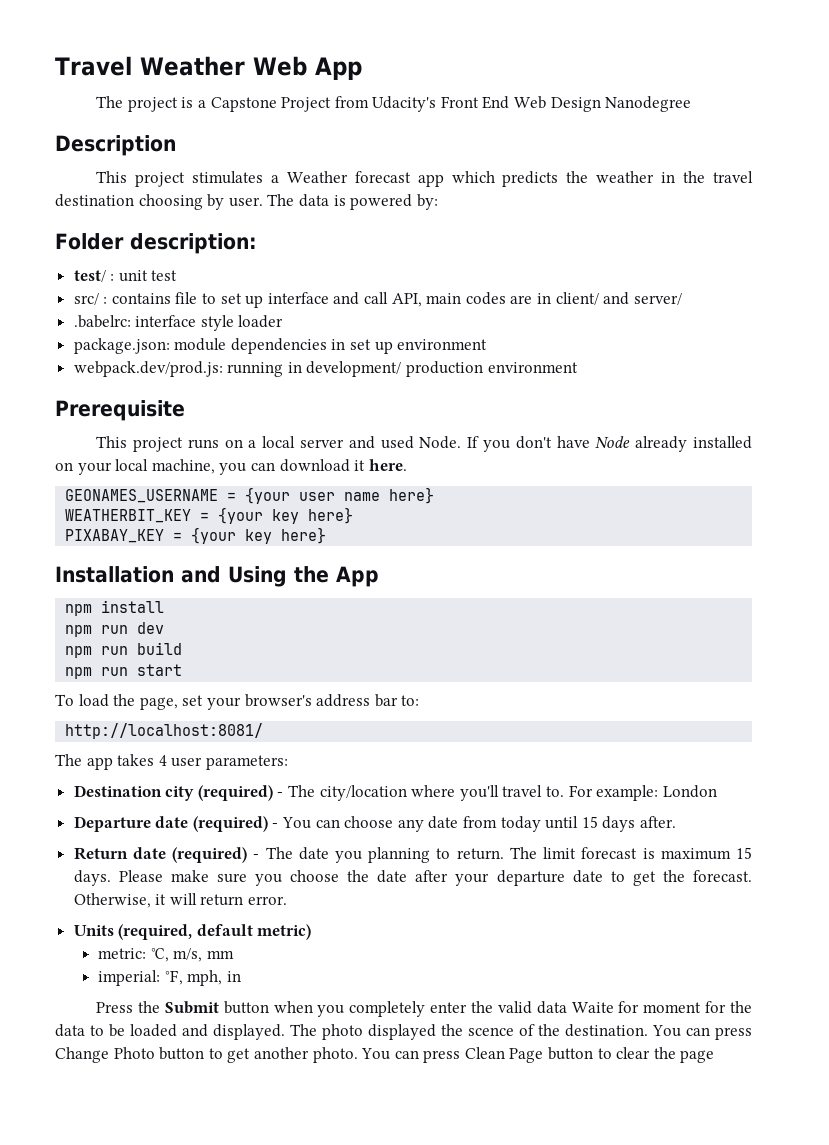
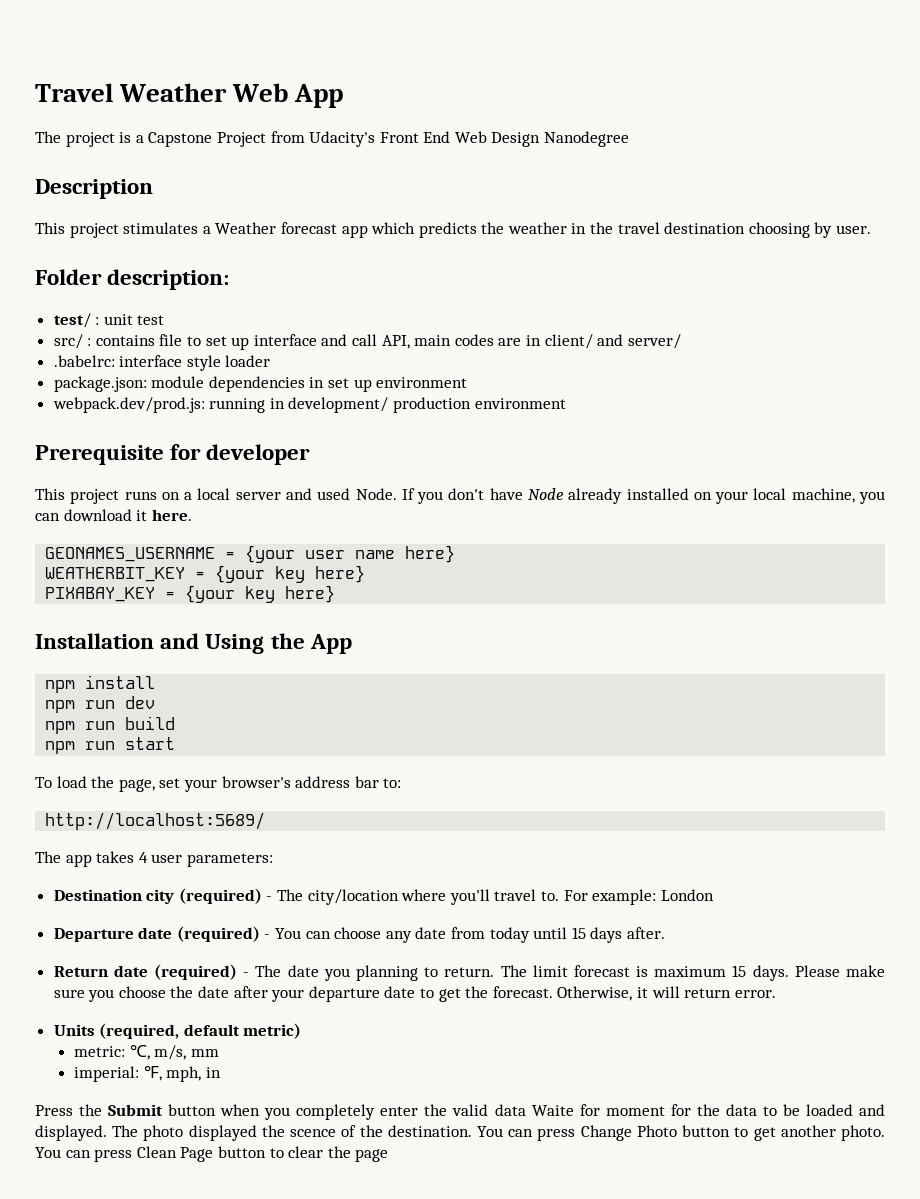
- The data is powered by:
- Prerequisite
+ Prerequisite for developer
- http://localhost:8081/
+ http://localhost:5689/

